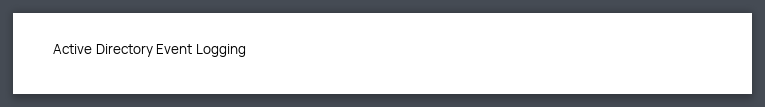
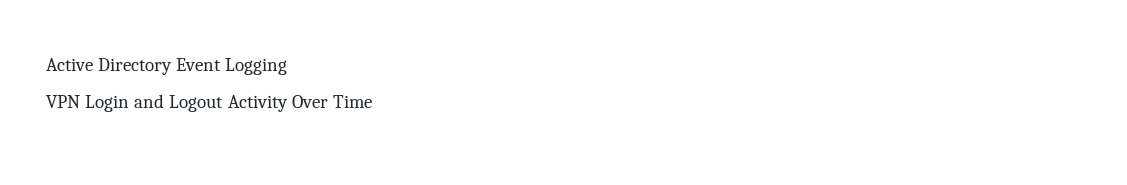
+ VPN Login and Logout Activity Over Time

